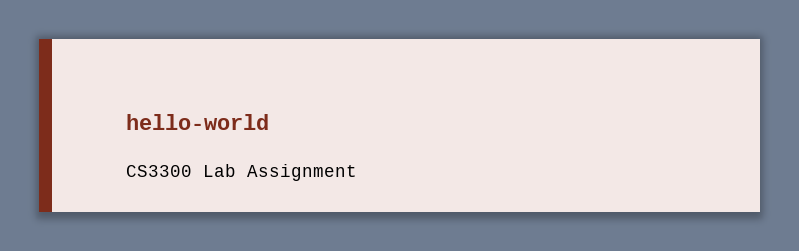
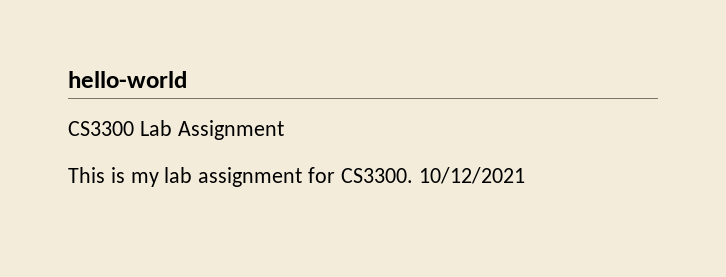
+ This is my lab assignment for CS3300. 10/12/2021

